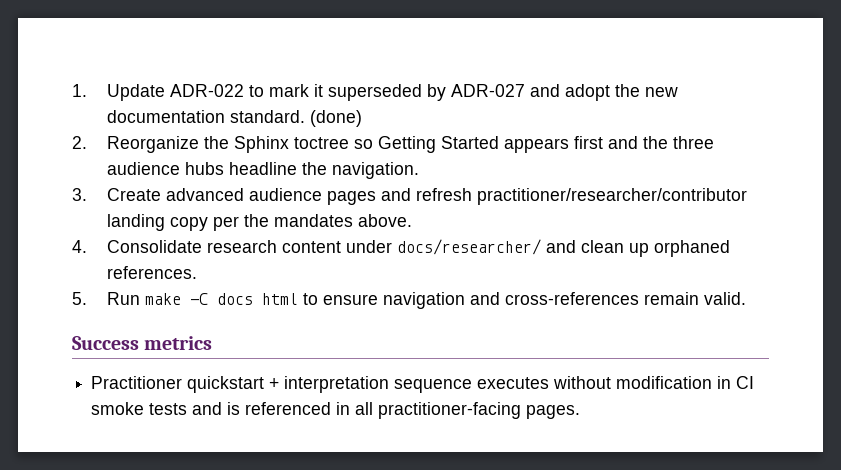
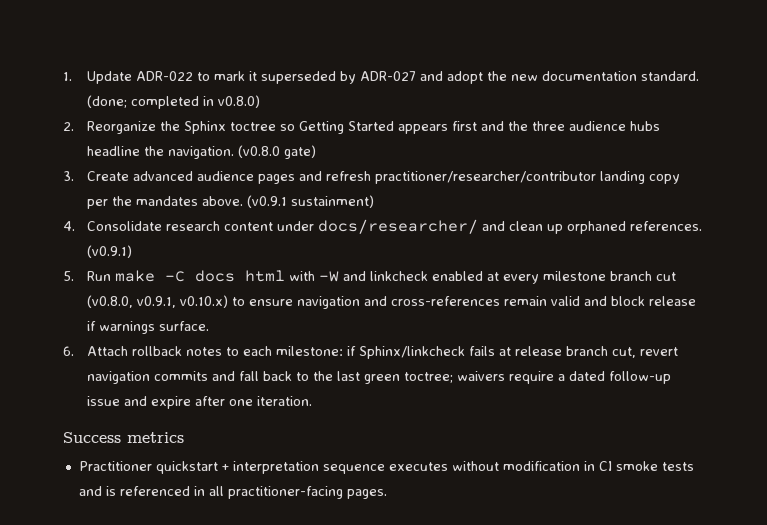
- (done)
+ (done; completed in v0.8.0)
+ (v0.8.0 gate)
+ (v0.9.1 sustainment)
+ (v0.9.1)
- 5. Run make -C docs html to ensure navigation and cross-references remain valid.
+ 5. Run make -C docs html with -W and linkcheck enabled at every milestone branch cut (v0.8.0, v0.9.1, v0.10.x) to ensure navigation and cross-references remain valid and block release if warnings surface.
+ 6. Attach rollback notes to each milestone: if Sphinx/linkcheck fails at release branch cut, revert navigation commits and fall back to the last green toctree; waivers require a dated follow-up issue and expire after one iteration.

